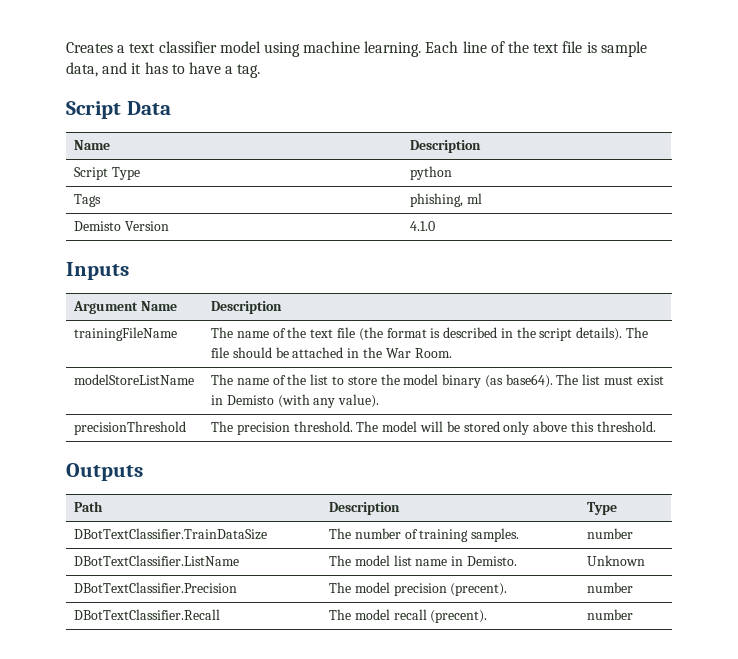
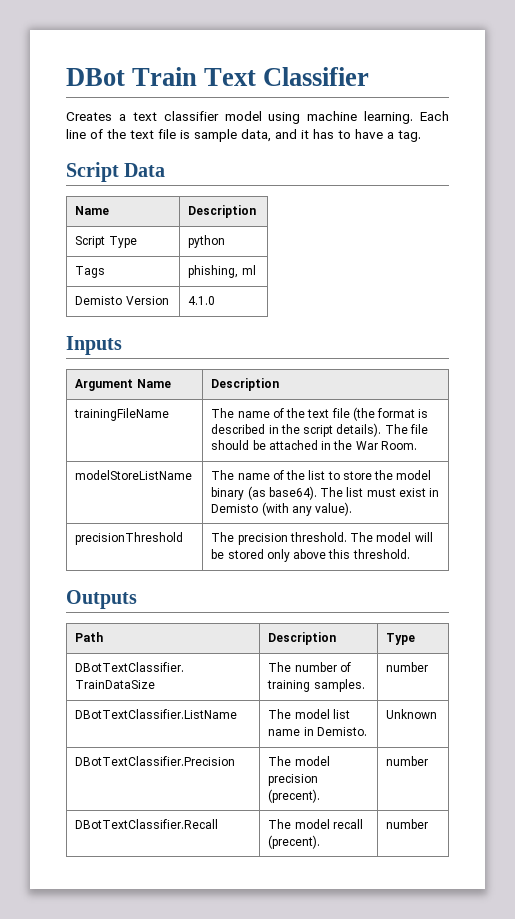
+ DBot Train Text Classifier

